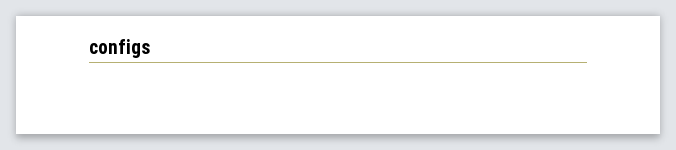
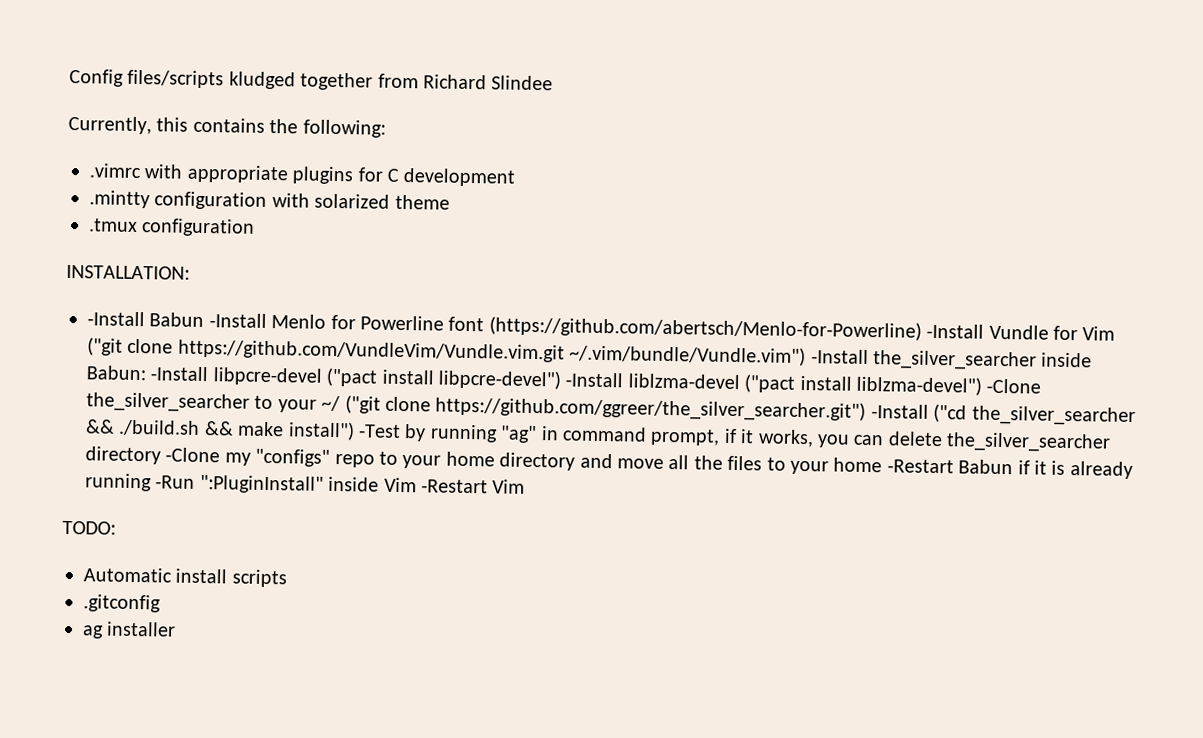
- configs
+ Config files/scripts kludged together from Richard Slindee
+ Currently, this contains the following:
+ .vimrc with appropriate plugins for C development
+ .mintty configuration with solarized theme
+ .tmux configuration
+ INSTALLATION:
+ -Install Babun -Install Menlo for Powerline font (https://github.com/abertsch/Menlo-for-Powerline) -Install Vundle for Vim ("git clone https://github.com/VundleVim/Vundle.vim.git ~/.vim/bundle/Vundle.vim") -Install the_silver_searcher inside Babun: -Install libpcre-devel ("pact install libpcre-devel") -Install liblzma-devel ("pact install liblzma-devel") -Clone the_silver_searcher to your ~/ ("git clone https://github.com/ggreer/the_silver_searcher.git") -Install ("cd the_silver_searcher && ./build.sh && make install") -Test by running "ag" in command prompt, if it works, you can delete the_silver_searcher directory -Clone my "configs" repo to your home directory and move all the files to your home -Restart Babun if it is already running -Run ":PluginInstall" inside Vim -Restart Vim
+ TODO:
+ Automatic install scripts
+ .gitconfig
+ ag installer

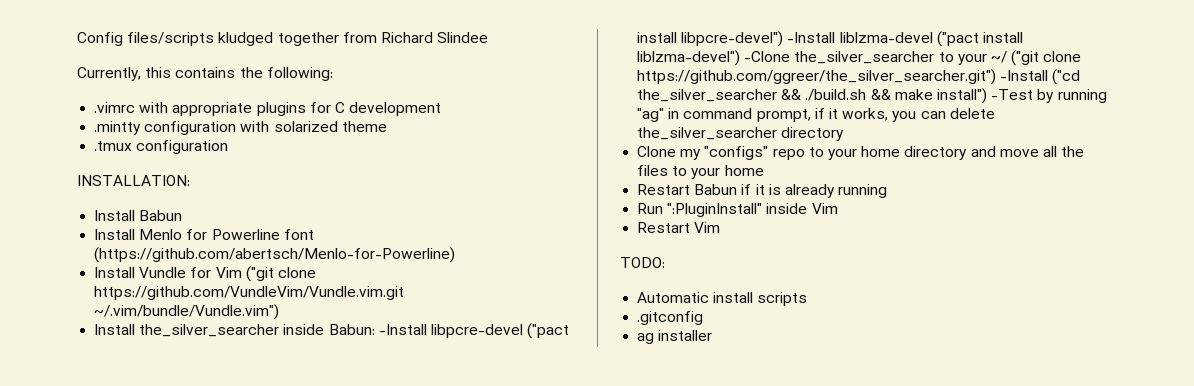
- -Install Babun -Install Menlo for Powerline font (https://github.com/abertsch/Menlo-for-Powerline) -Install Vundle for Vim ("git clone https://github.com/VundleVim/Vundle.vim.git ~/.vim/bundle/Vundle.vim") -Install the_silver_searcher inside Babun:
+ Install Babun
+ Install Menlo for Powerline font (https://github.com/abertsch/Menlo-for-Powerline)
+ Install Vundle for Vim ("git clone https://github.com/VundleVim/Vundle.vim.git ~/.vim/bundle/Vundle.vim")
+ Install the_silver_searcher inside Babun:
- -Install libpcre-devel ("pact install libpcre-devel") -Install liblzma-devel ("pact install liblzma-devel") -Clone the_silver_searcher to your ~/ ("git clone https://github.com/ggreer/the_silver_searcher.git") -Install ("cd the_silver_searcher && ./build.sh && make install") -Test by running "ag" in command prompt, if it works, you can delete the_silver_searcher directory -Clone my "configs" repo to your home directory and move all the files to your home -Restart Babun if it is already running -Run ":PluginInstall" inside Vim -Restart Vim
+ -Install libpcre-devel ("pact install libpcre-devel") -Install liblzma-devel ("pact install liblzma-devel") -Clone the_silver_searcher to your ~/ ("git clone https://github.com/ggreer/the_silver_searcher.git") -Install ("cd the_silver_searcher && ./build.sh && make install") -Test by running "ag" in command prompt, if it works, you can delete the_silver_searcher directory
+ Clone my "configs" repo to your home directory and move all the files to your home
+ Restart Babun if it is already running
+ Run ":PluginInstall" inside Vim
+ Restart Vim

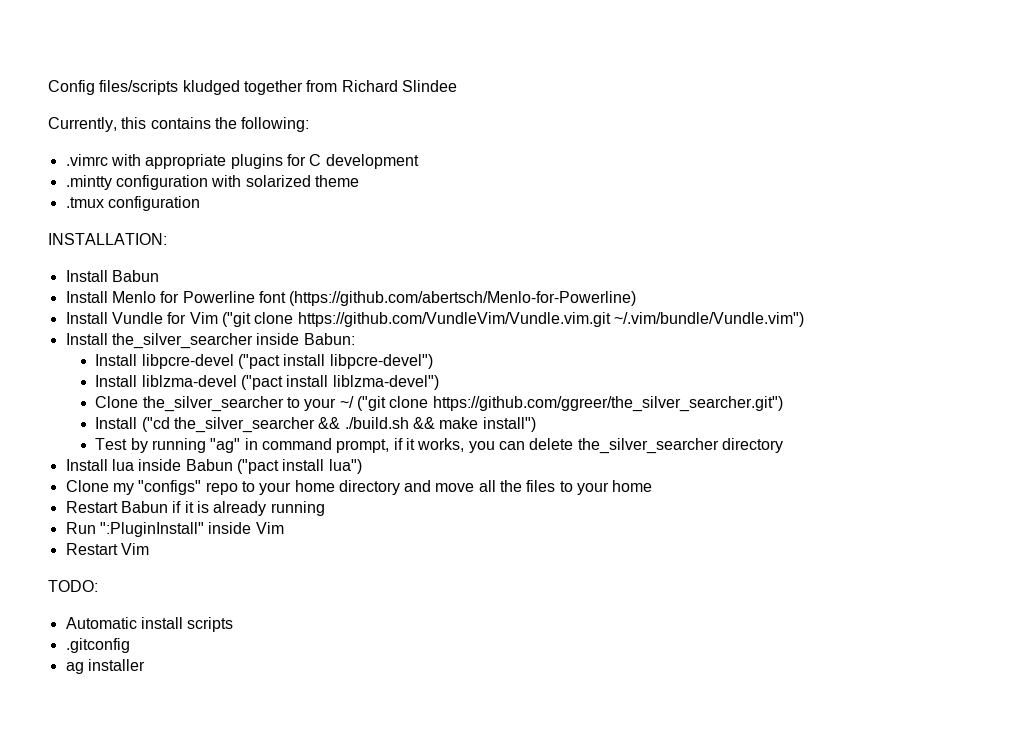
- Install the_silver_searcher inside Babun: -Install libpcre-devel ("pact install libpcre-devel") -Install liblzma-devel ("pact install liblzma-devel") -Clone the_silver_searcher to your ~/ ("git clone https://github.com/ggreer/the_silver_searcher.git") -Install ("cd the_silver_searcher && ./build.sh && make install") -Test by running "ag" in command prompt, if it works, you can delete the_silver_searcher directory
+ Install the_silver_searcher inside Babun:
+ Install libpcre-devel ("pact install libpcre-devel")
+ Install liblzma-devel ("pact install liblzma-devel")
+ Clone the_silver_searcher to your ~/ ("git clone https://github.com/ggreer/the_silver_searcher.git")
+ Install ("cd the_silver_searcher && ./build.sh && make install")
+ Test by running "ag" in command prompt, if it works, you can delete the_silver_searcher directory
+ Install lua inside Babun ("pact install lua")

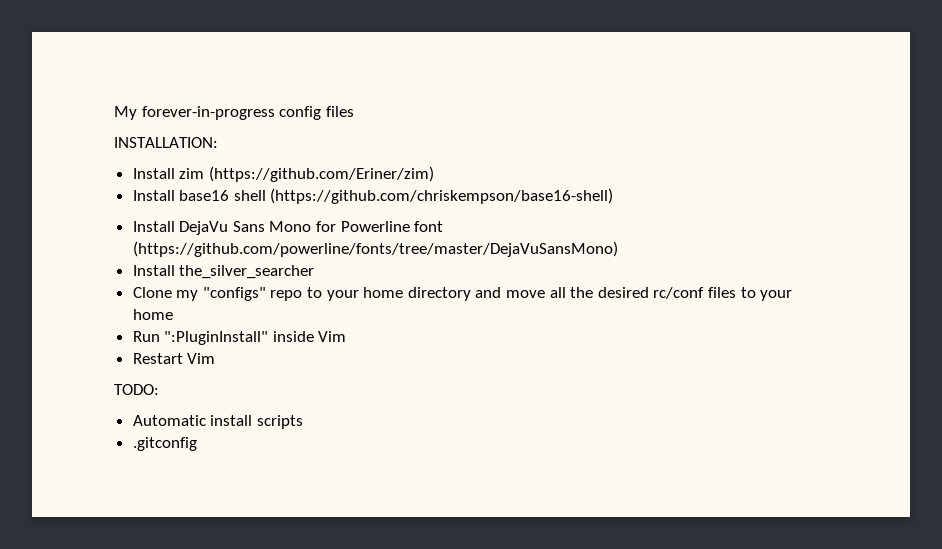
- Config files/scripts kludged together from Richard Slindee
- Currently, this contains the following:
- .vimrc with appropriate plugins for C development
- .mintty configuration with solarized theme
- .tmux configuration
+ My forever-in-progress config files
- Install Babun
- Install Menlo for Powerline font (https://github.com/abertsch/Menlo-for-Powerline)
- Install Vundle for Vim ("git clone https://github.com/VundleVim/Vundle.vim.git ~/.vim/bundle/Vundle.vim")
- Install the_silver_searcher inside Babun:
- Install libpcre-devel ("pact install libpcre-devel")
- Install liblzma-devel ("pact install liblzma-devel")
- Clone the_silver_searcher to your ~/ ("git clone https://github.com/ggreer/the_silver_searcher.git")
- Install ("cd the_silver_searcher && ./build.sh && make install")
- Test by running "ag" in command prompt, if it works, you can delete the_silver_searcher directory
- Install lua inside Babun ("pact install lua")
+ Install zim (https://github.com/Eriner/zim)
+ Install base16 shell (https://github.com/chriskempson/base16-shell)
+ Install DejaVu Sans Mono for Powerline font (https://github.com/powerline/fonts/tree/master/DejaVuSansMono)
+ Install the_silver_searcher
- Clone my "configs" repo to your home directory and move all the files to your home
+ Clone my "configs" repo to your home directory and move all the desired rc/conf files to your home
- Restart Babun if it is already running
- ag installer

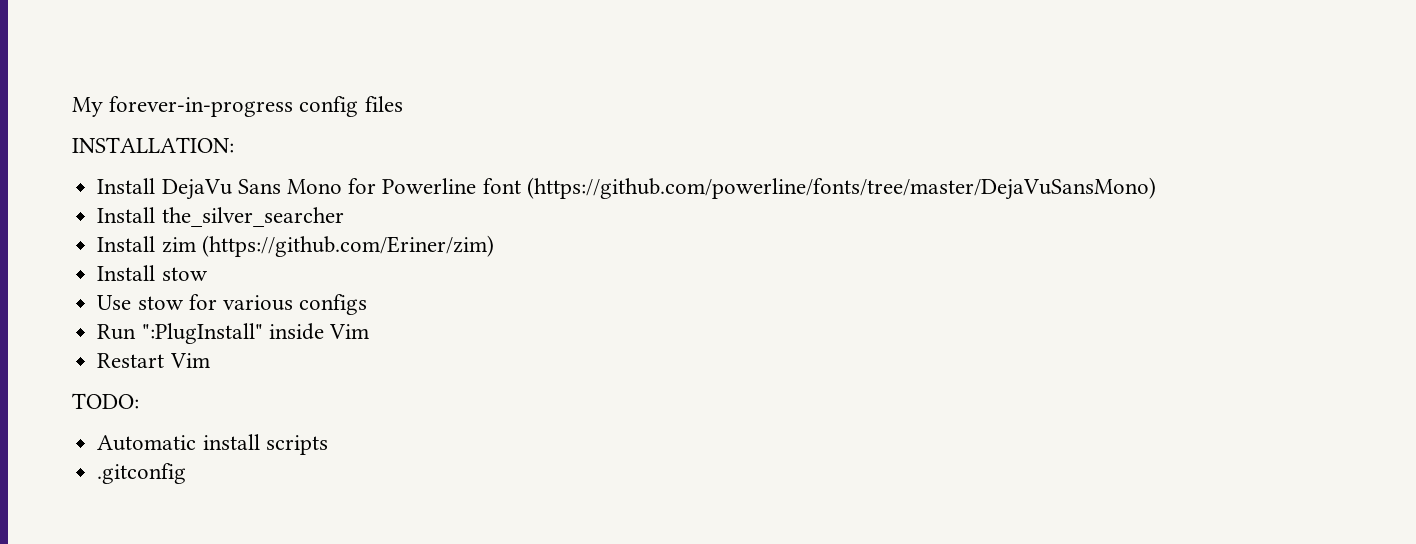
- Install zim (https://github.com/Eriner/zim)
- Install base16 shell (https://github.com/chriskempson/base16-shell)
- Clone my "configs" repo to your home directory and move all the desired rc/conf files to your home
+ Install zim (https://github.com/Eriner/zim)
+ Install stow
+ Use stow for various configs
- Run ":PluginInstall" inside Vim
+ Run ":PlugInstall" inside Vim

